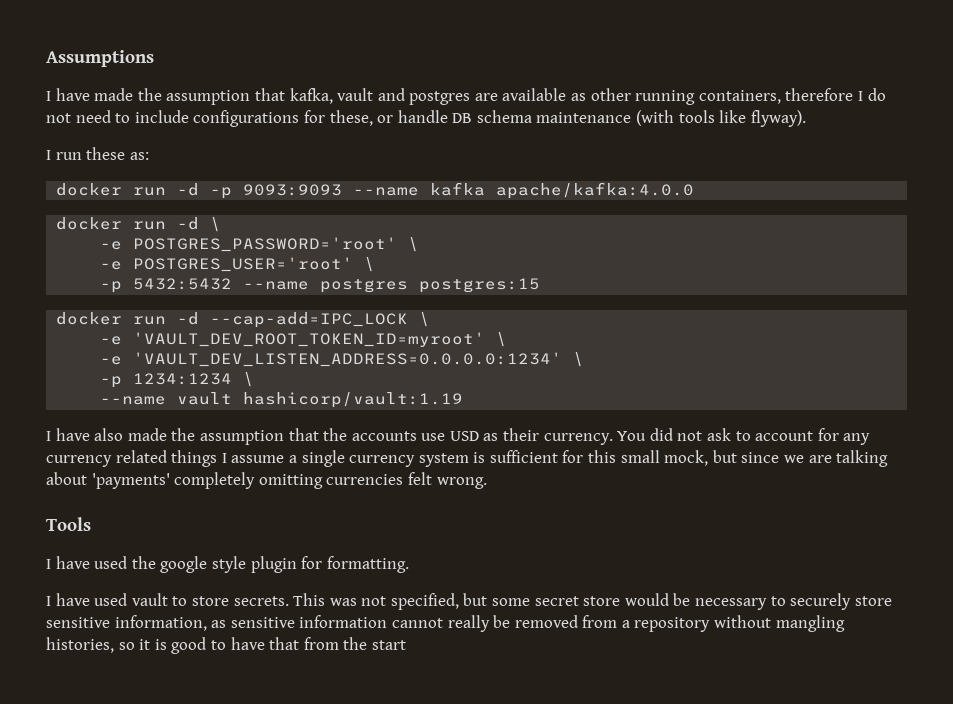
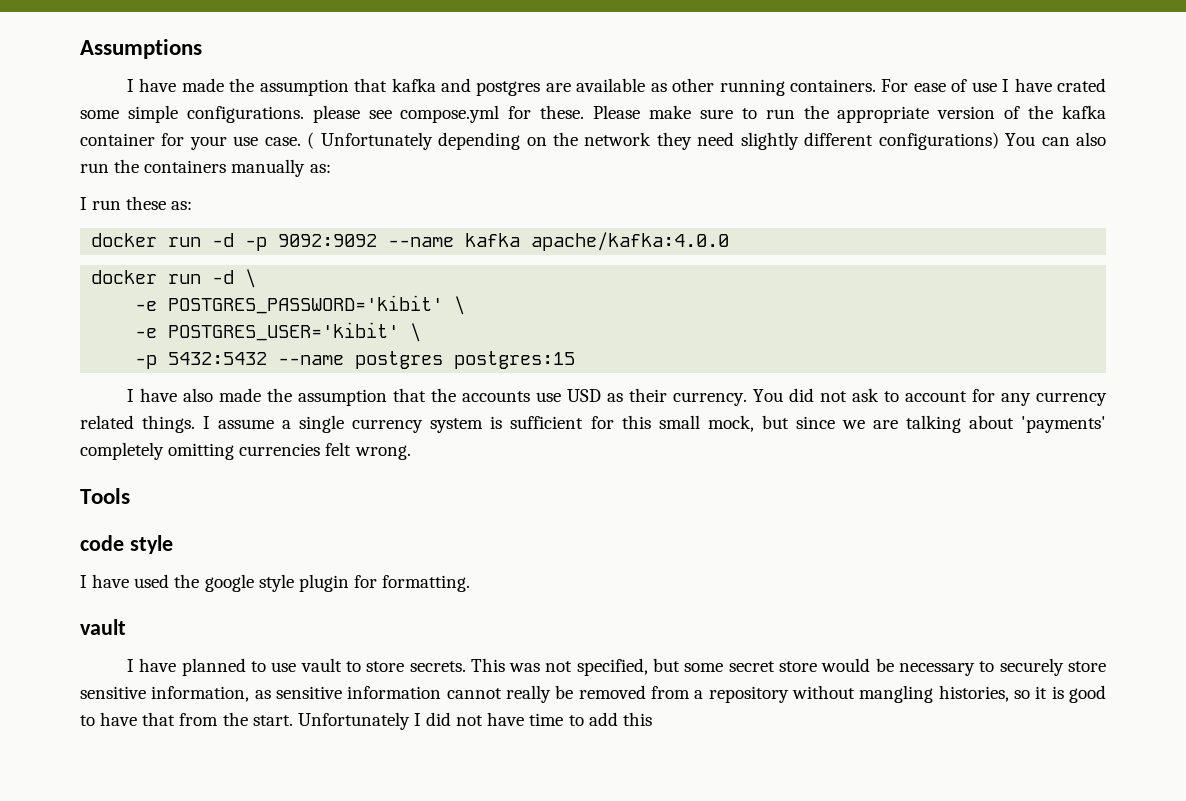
- I have made the assumption that kafka, vault and postgres are available as other running containers, therefore I do not need to include configurations for these, or handle DB schema maintenance (with tools like flyway).
+ I have made the assumption that kafka and postgres are available as other running containers. For ease of use I have crated some simple configurations. please see compose.yml for these. Please make sure to run the appropriate version of the kafka container for your use case. ( Unfortunately depending on the network they need slightly different configurations) You can also run the containers manually as:
- docker run -d -p 9093:9093 --name kafka apache/kafka:4.0.0
+ docker run -d -p 9092:9092 --name kafka apache/kafka:4.0.0
- -e POSTGRES_PASSWORD='root' \
- -e POSTGRES_USER='root' \
+ -e POSTGRES_PASSWORD='kibit' \
+ -e POSTGRES_USER='kibit' \
- docker run -d --cap-add=IPC_LOCK \
- -e 'VAULT_DEV_ROOT_TOKEN_ID=myroot' \
- -e 'VAULT_DEV_LISTEN_ADDRESS=0.0.0.0:1234' \
- -p 1234:1234 \
- --name vault hashicorp/vault:1.19
- You did not ask to account for any currency related things I assume a single currency system is sufficient for this small mock, but since we are talking about 'payments' completely omitting currencies felt wrong.
+ You did not ask to account for any currency related things. I assume a single currency system is sufficient for this small mock, but since we are talking about 'payments' completely omitting currencies felt wrong.
+ code style
  I have used the google style plugin for formatting.
- I have used vault to store secrets.
+ vault
+ I have planned to use vault to store secrets.
- This was not specified, but some secret store would be necessary to securely store sensitive information, as sensitive information cannot really be removed from a repository without mangling histories, so it is good to have that from the start
+ This was not specified, but some secret store would be necessary to securely store sensitive information, as sensitive information cannot really be removed from a repository without mangling histories, so it is good to have that from the start. Unfortunately I did not have time to add this

